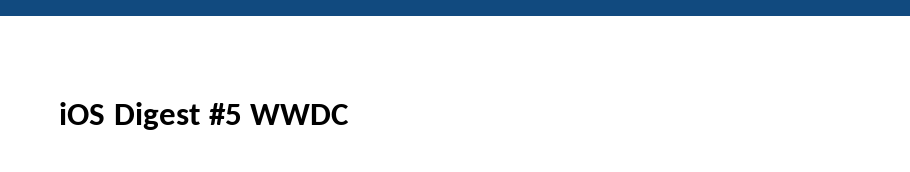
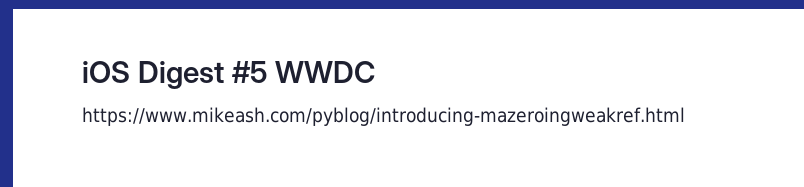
+ https://www.mikeash.com/pyblog/introducing-mazeroingweakref.html

